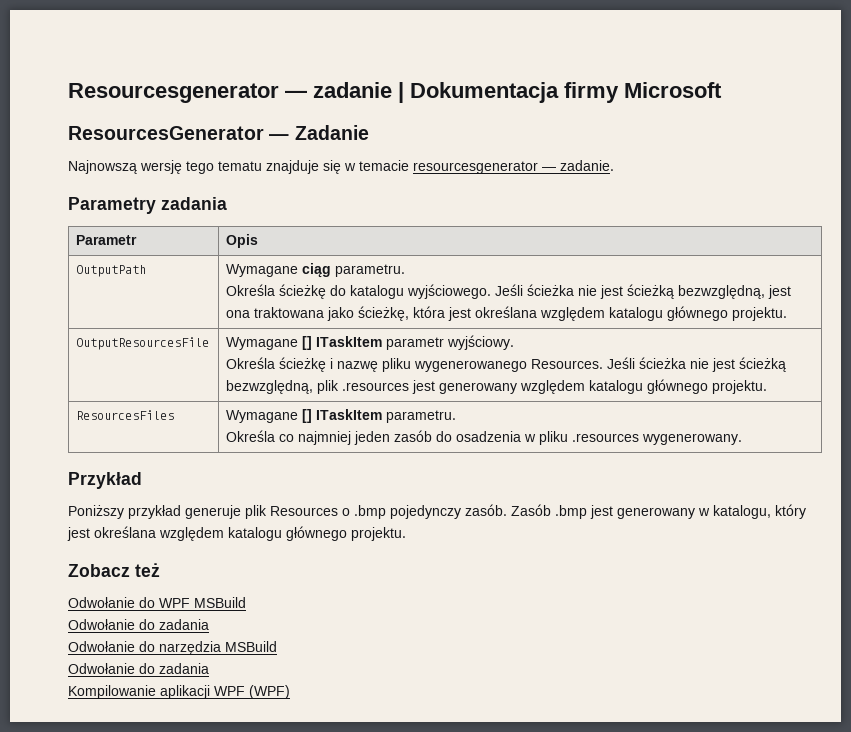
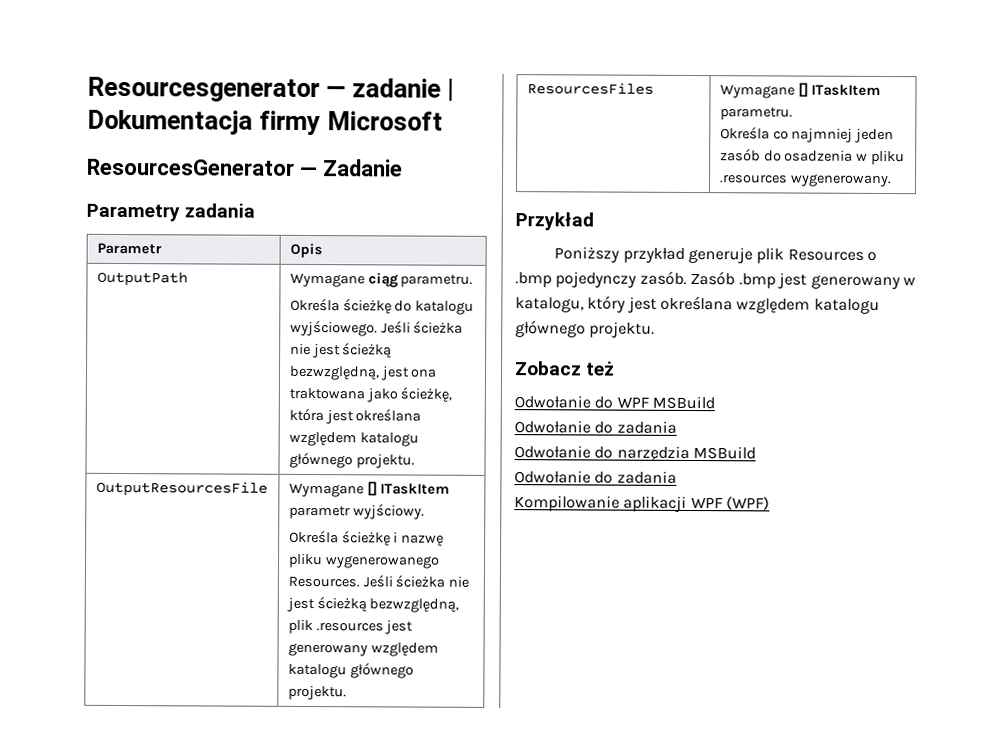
- Najnowszą wersję tego tematu znajduje się w temacie resourcesgenerator — zadanie.

